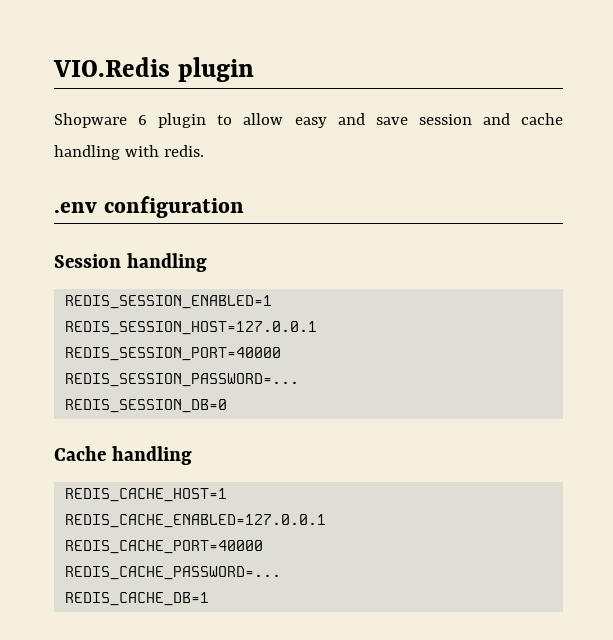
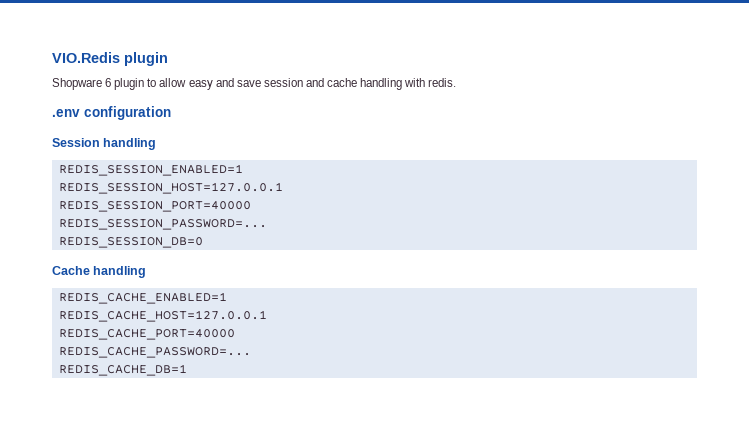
- REDIS_CACHE_HOST=1
- REDIS_CACHE_ENABLED=127.0.0.1
+ REDIS_CACHE_ENABLED=1
+ REDIS_CACHE_HOST=127.0.0.1

